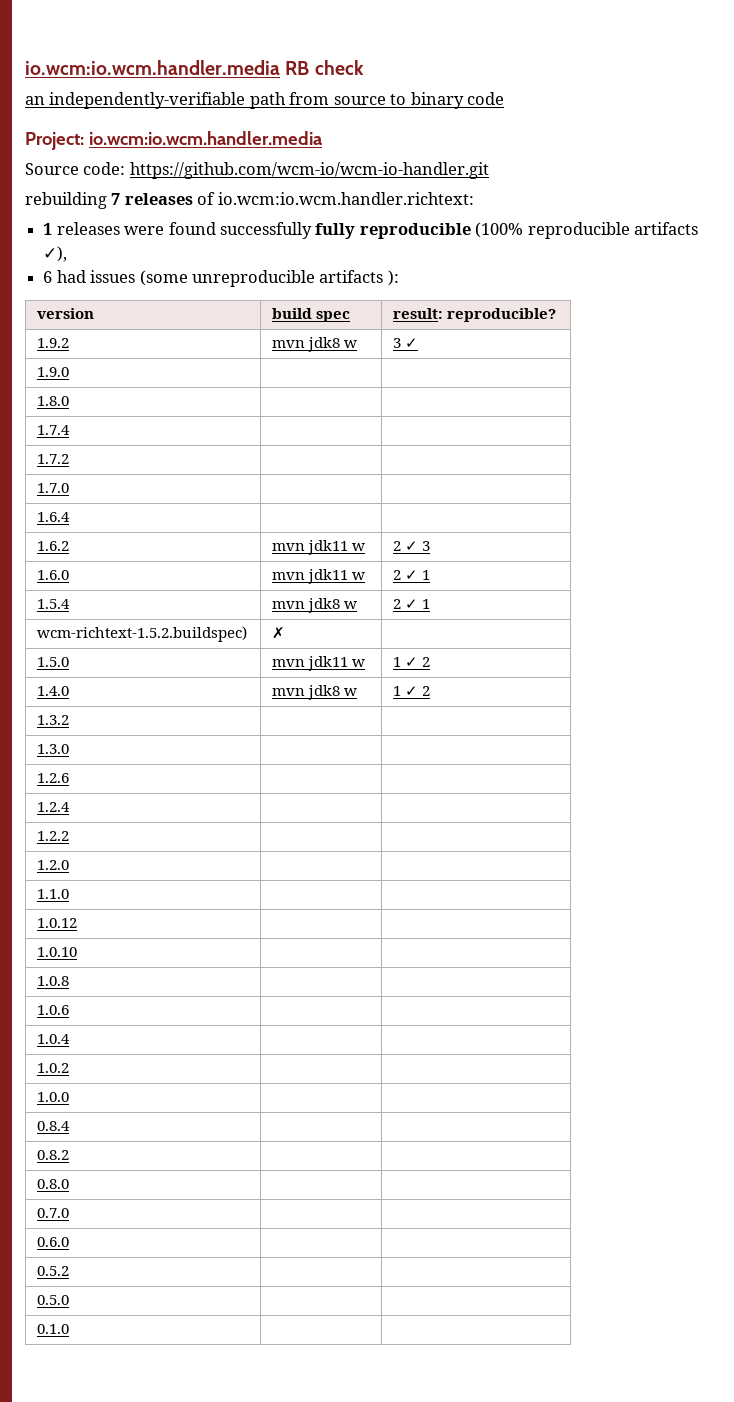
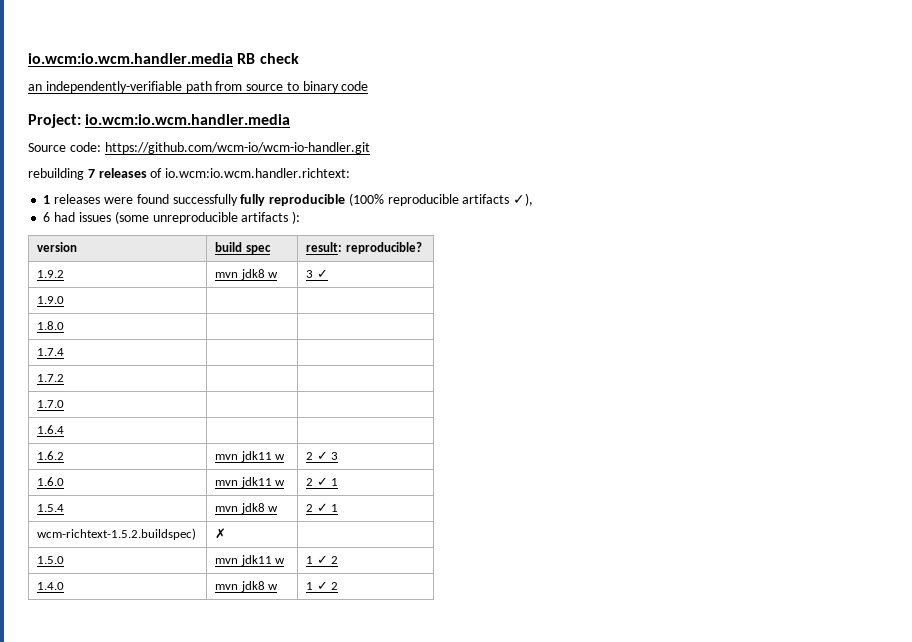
- 1.3.2 | |
- 1.3.0 | |
- 1.2.6 | |
- 1.2.4 | |
- 1.2.2 | |
- 1.2.0 | |
- 1.1.0 | |
- 1.0.12 | |
- 1.0.10 | |
- 1.0.8 | |
- 1.0.6 | |
- 1.0.4 | |
- 1.0.2 | |
- 1.0.0 | |
- 0.8.4 | |
- 0.8.2 | |
- 0.8.0 | |
- 0.7.0 | |
- 0.6.0 | |
- 0.5.2 | |
- 0.5.0 | |
- 0.1.0 | |

